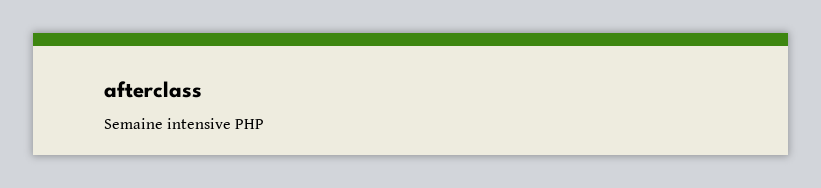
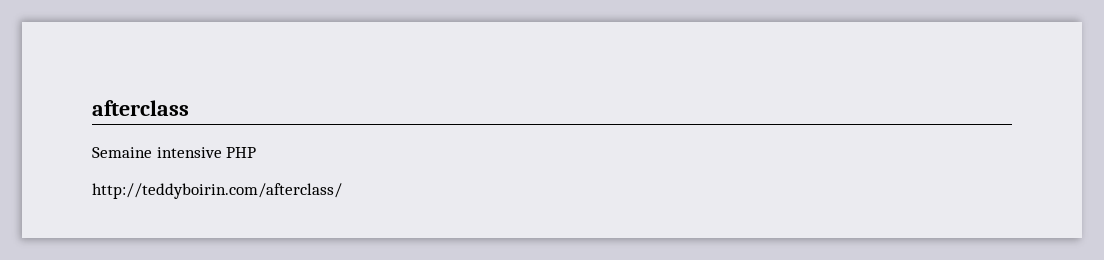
+ http://teddyboirin.com/afterclass/

